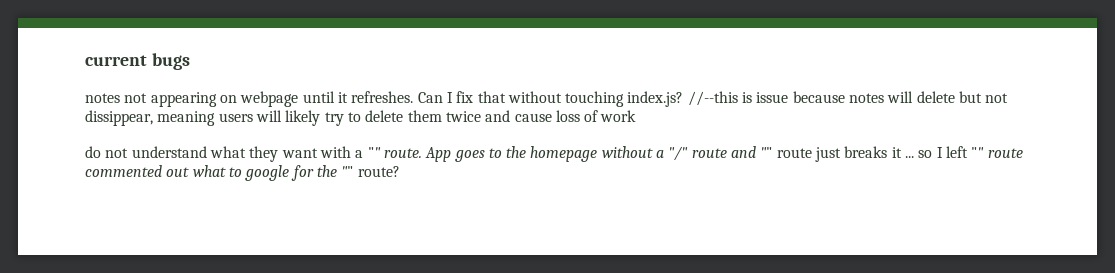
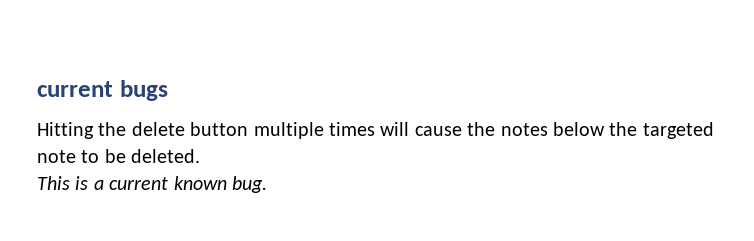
- notes not appearing on webpage until it refreshes. Can I fix that without touching index.js? //--this is issue because notes will delete but not dissippear, meaning users will likely try to delete them twice and cause loss of work
- do not understand what they want with a "" route. App goes to the homepage without a "/" route and "" route just breaks it ... so I left "" route commented out what to google for the "" route?
+ Hitting the delete button multiple times will cause the notes below the targeted note to be deleted.
+ This is a current known bug.

